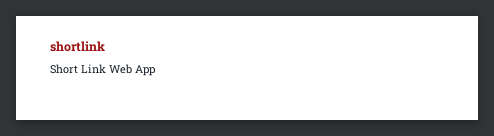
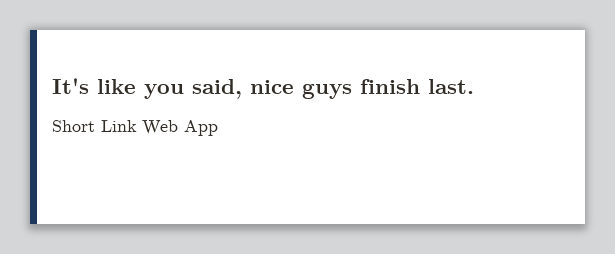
- shortlink
+ It's like you said, nice guys finish last.

